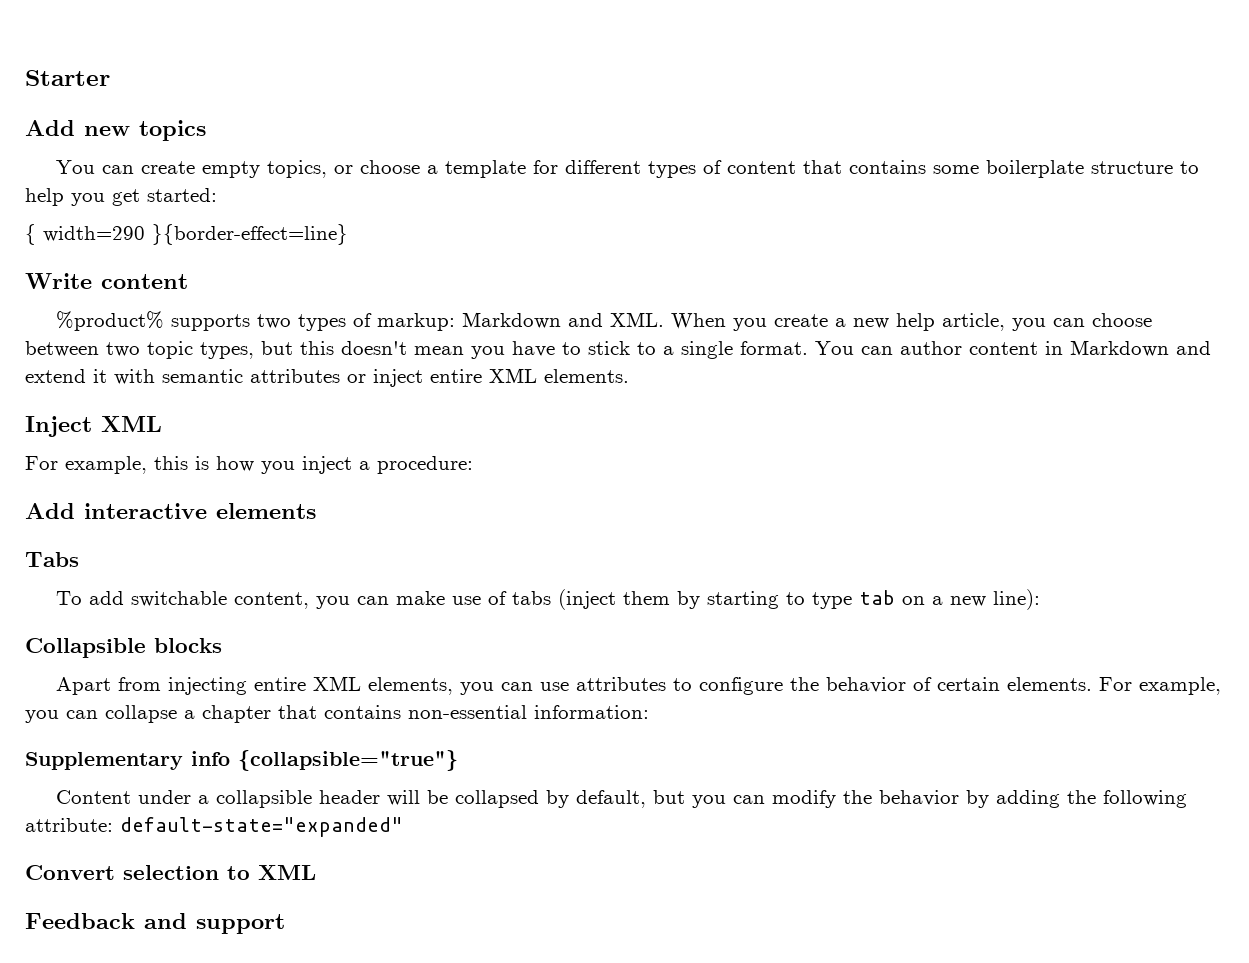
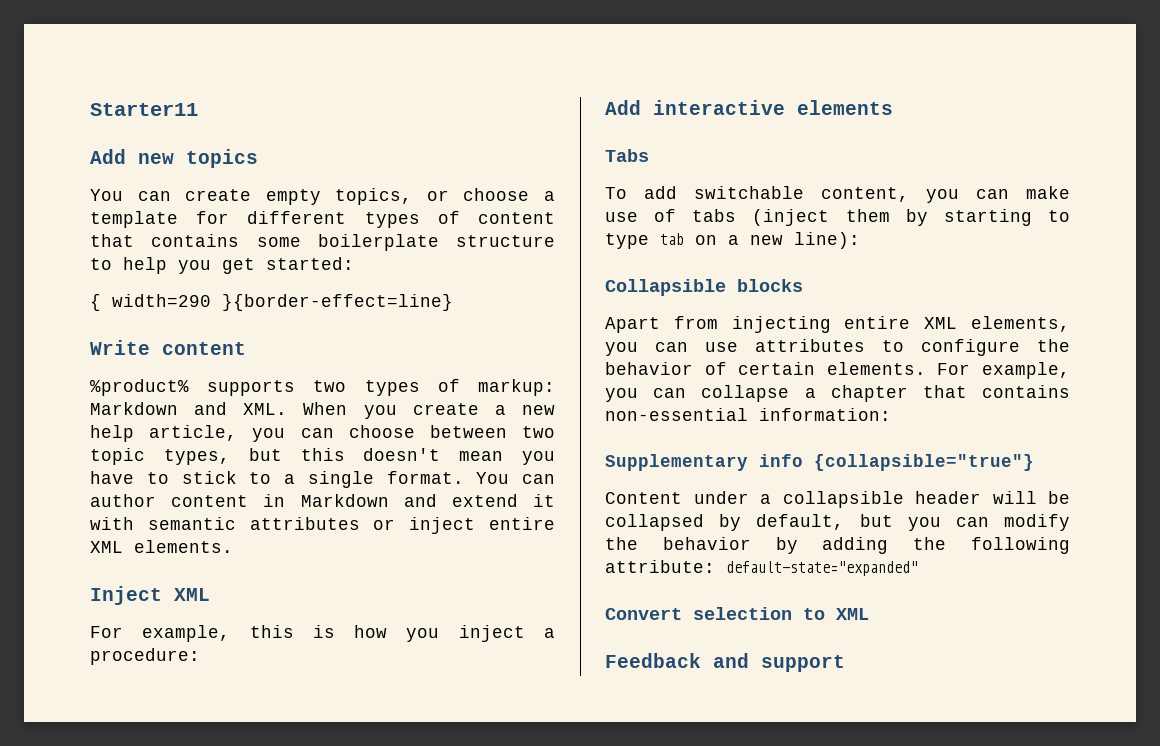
- Starter
+ Starter11

